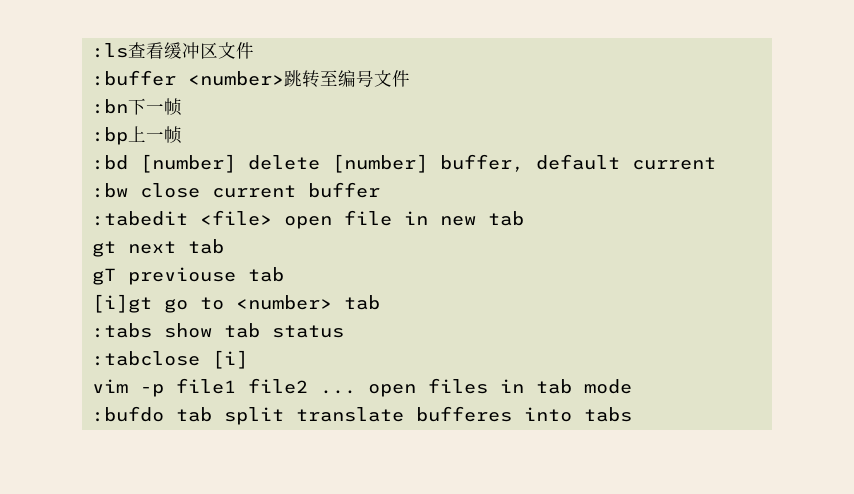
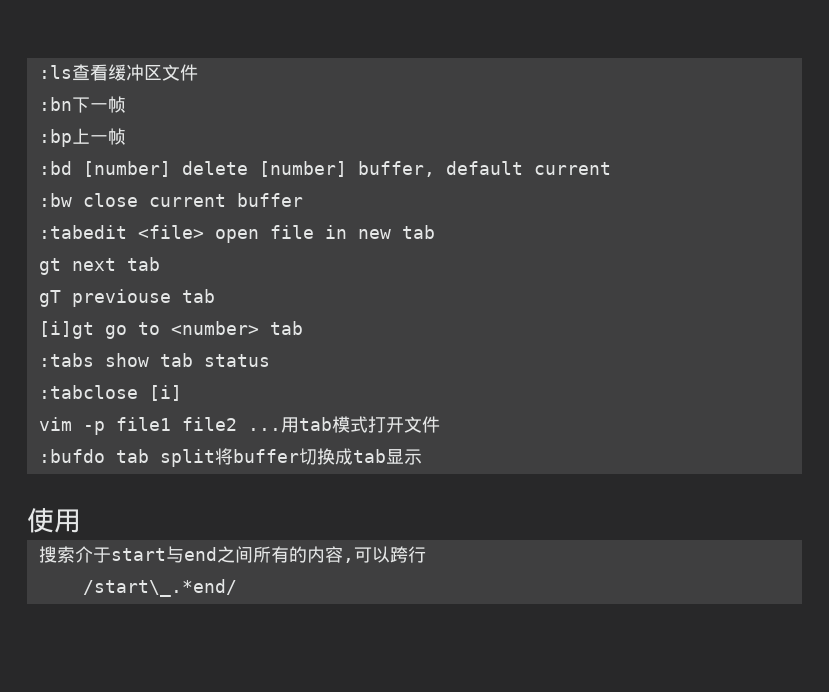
- :buffer <number>跳转至编号文件
- vim -p file1 file2 ... open files in tab mode
- :bufdo tab split translate bufferes into tabs
+ vim -p file1 file2 ...用tab模式打开文件
+ :bufdo tab split将buffer切换成tab显示
+ 使用
+ 搜索介于start与end之间所有的内容,可以跨行
+ /start\_.*end/

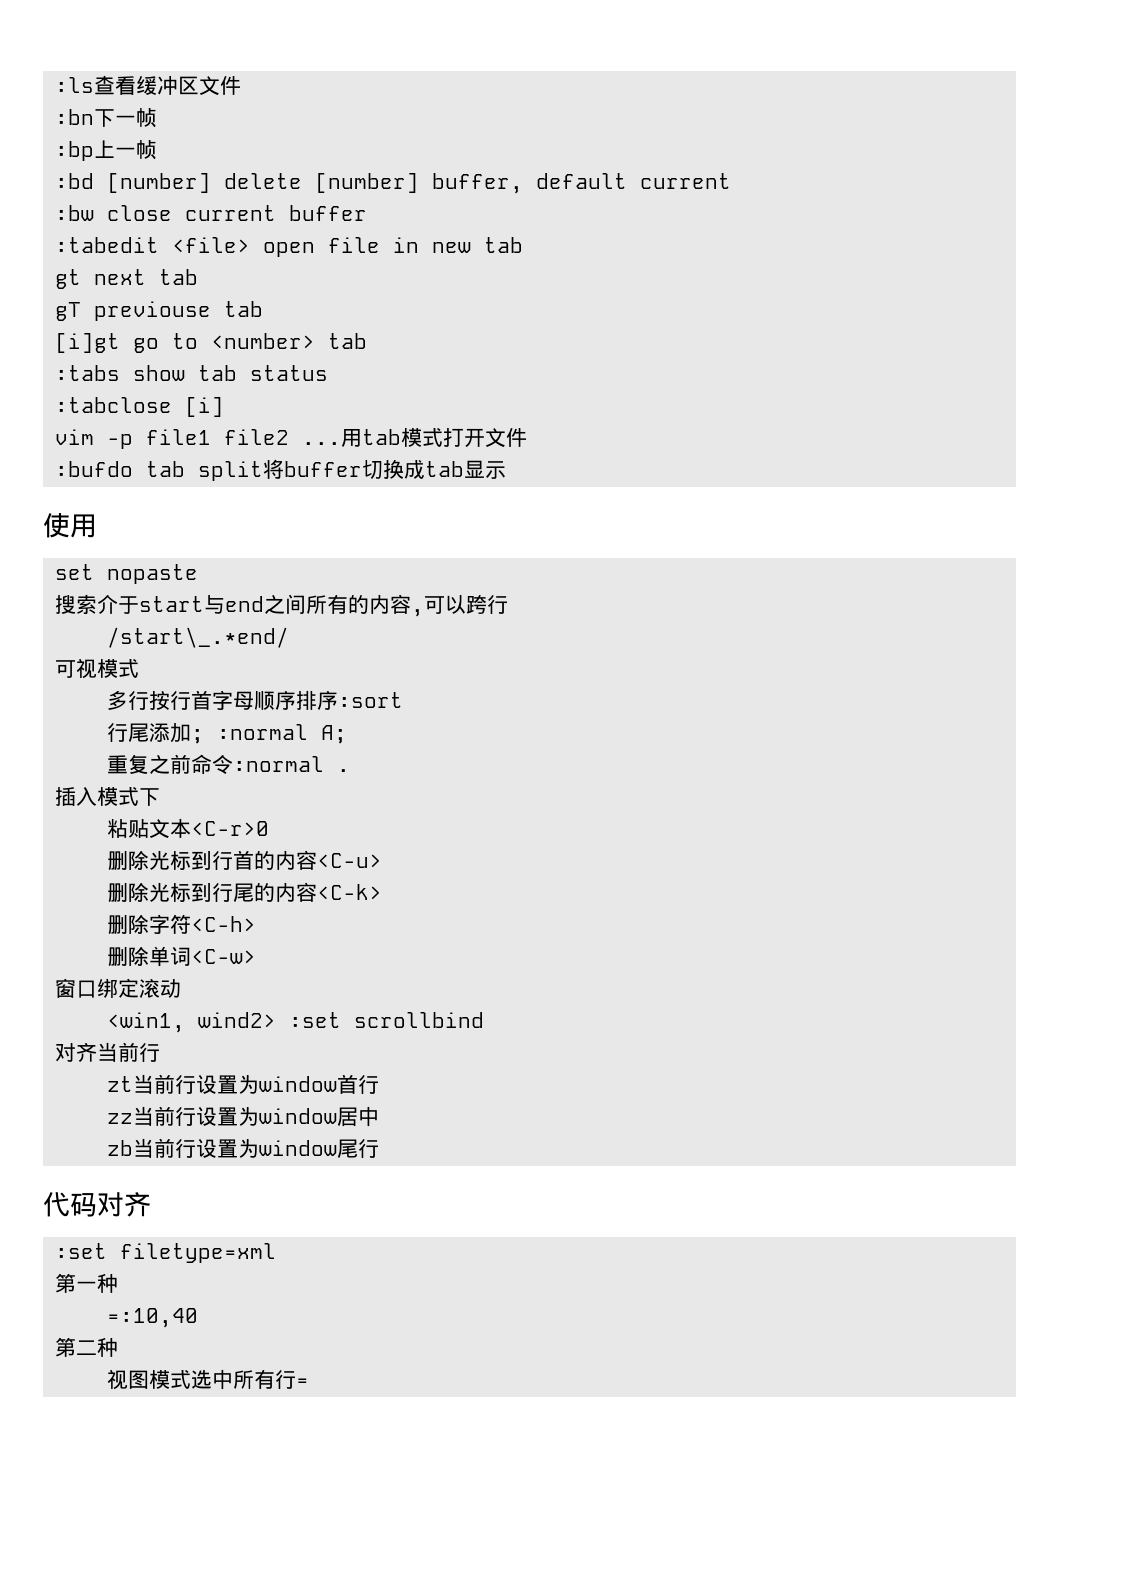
+ set nopaste
+ 可视模式
+ 多行按行首字母顺序排序:sort
+ 行尾添加; :normal A;
+ 重复之前命令:normal .
+ 插入模式下
+ 粘贴文本<C-r>0
+ 删除光标到行首的内容<C-u>
+ 删除光标到行尾的内容<C-k>
+ 删除字符<C-h>
+ 删除单词<C-w>
+ 窗口绑定滚动
+ <win1, wind2> :set scrollbind
+ 对齐当前行
+ zt当前行设置为window首行
+ zz当前行设置为window居中
+ zb当前行设置为window尾行
+ 代码对齐
+ :set filetype=xml
+ 第一种
+ =:10,40
+ 第二种
+ 视图模式选中所有行=

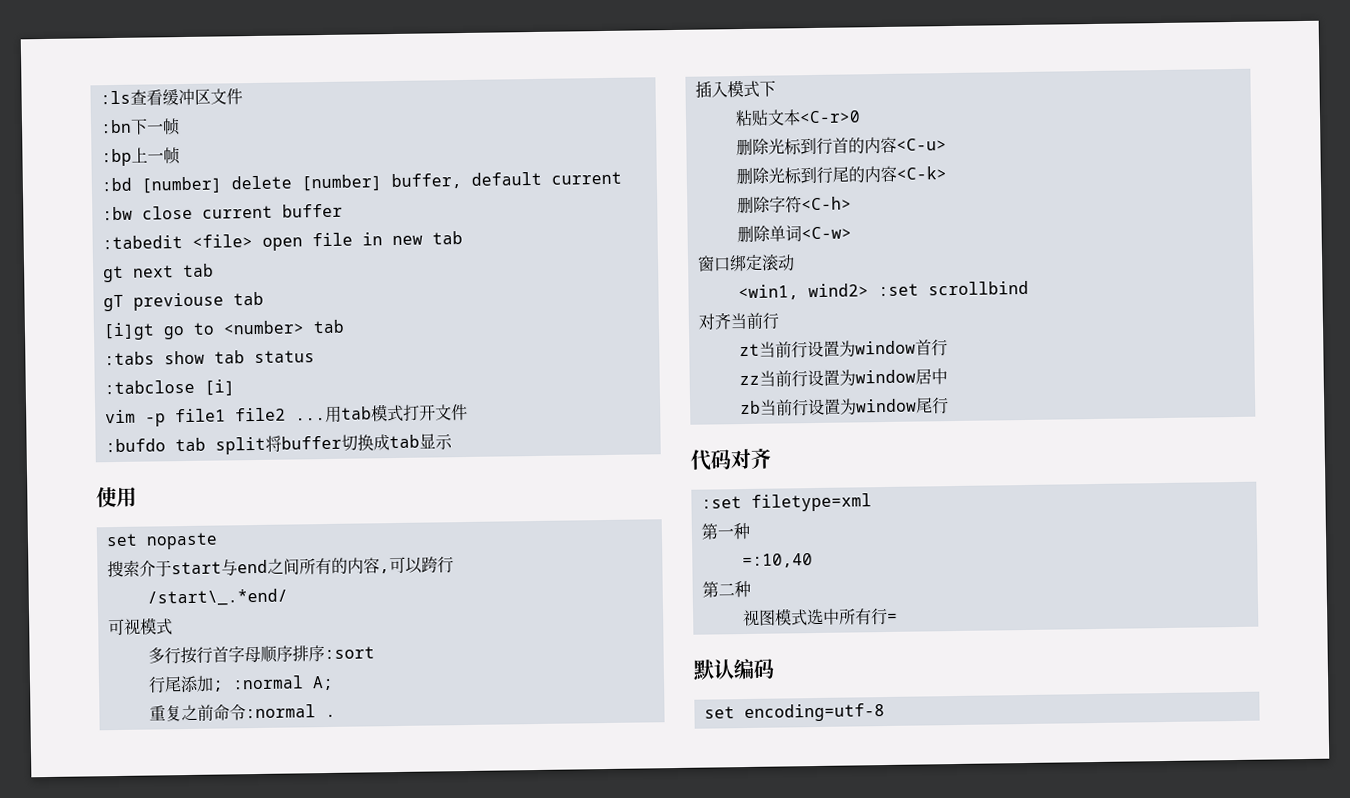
+ 默认编码
+ set encoding=utf-8

